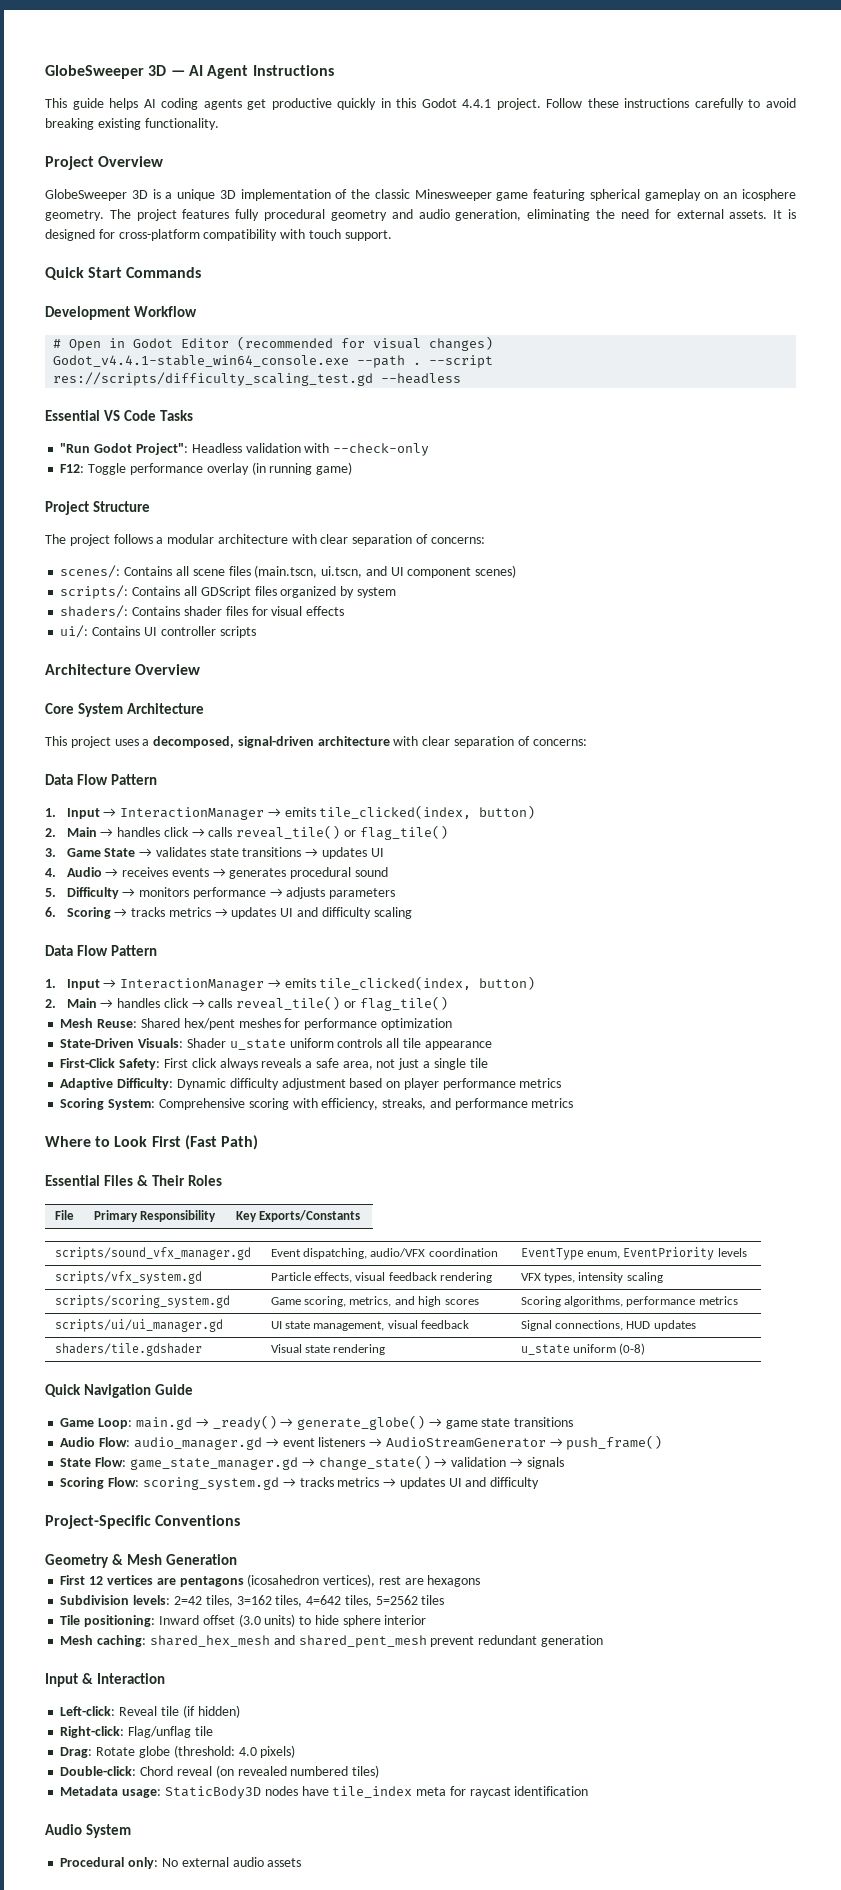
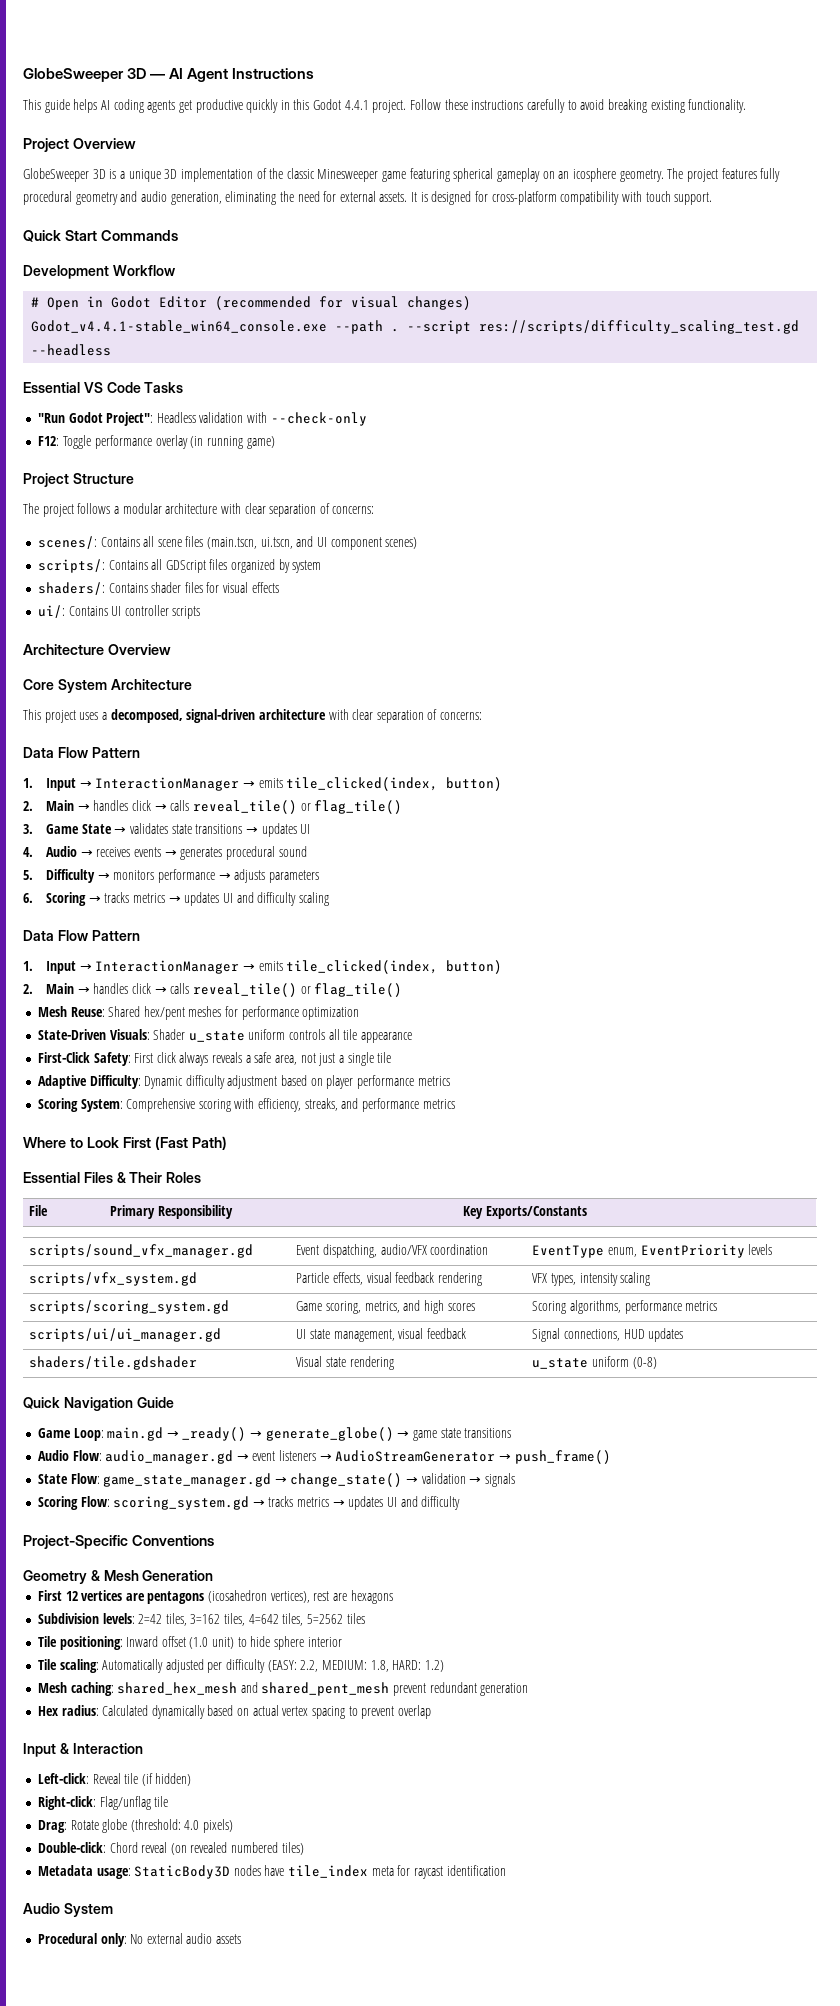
- Tile positioning: Inward offset (3.0 units) to hide sphere interior
+ Tile positioning: Inward offset (1.0 unit) to hide sphere interior
+ Tile scaling: Automatically adjusted per difficulty (EASY: 2.2, MEDIUM: 1.8, HARD: 1.2)
+ Hex radius: Calculated dynamically based on actual vertex spacing to prevent overlap

